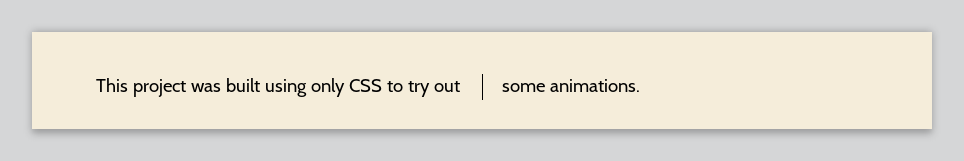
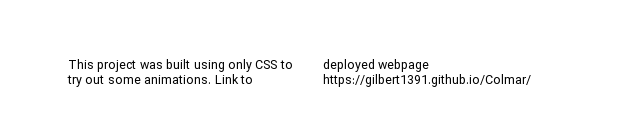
+ Link to deployed webpage https://gilbert1391.github.io/Colmar/

